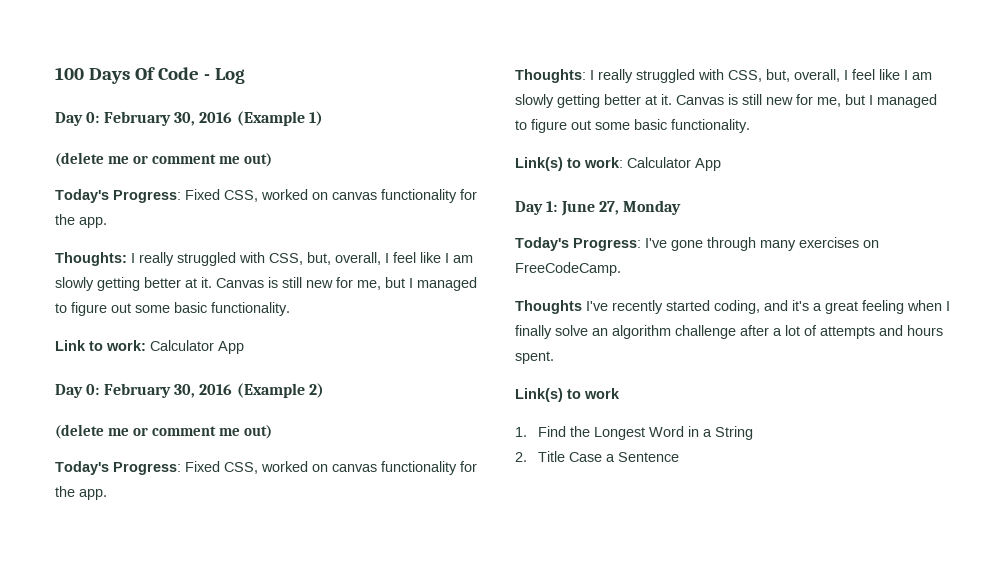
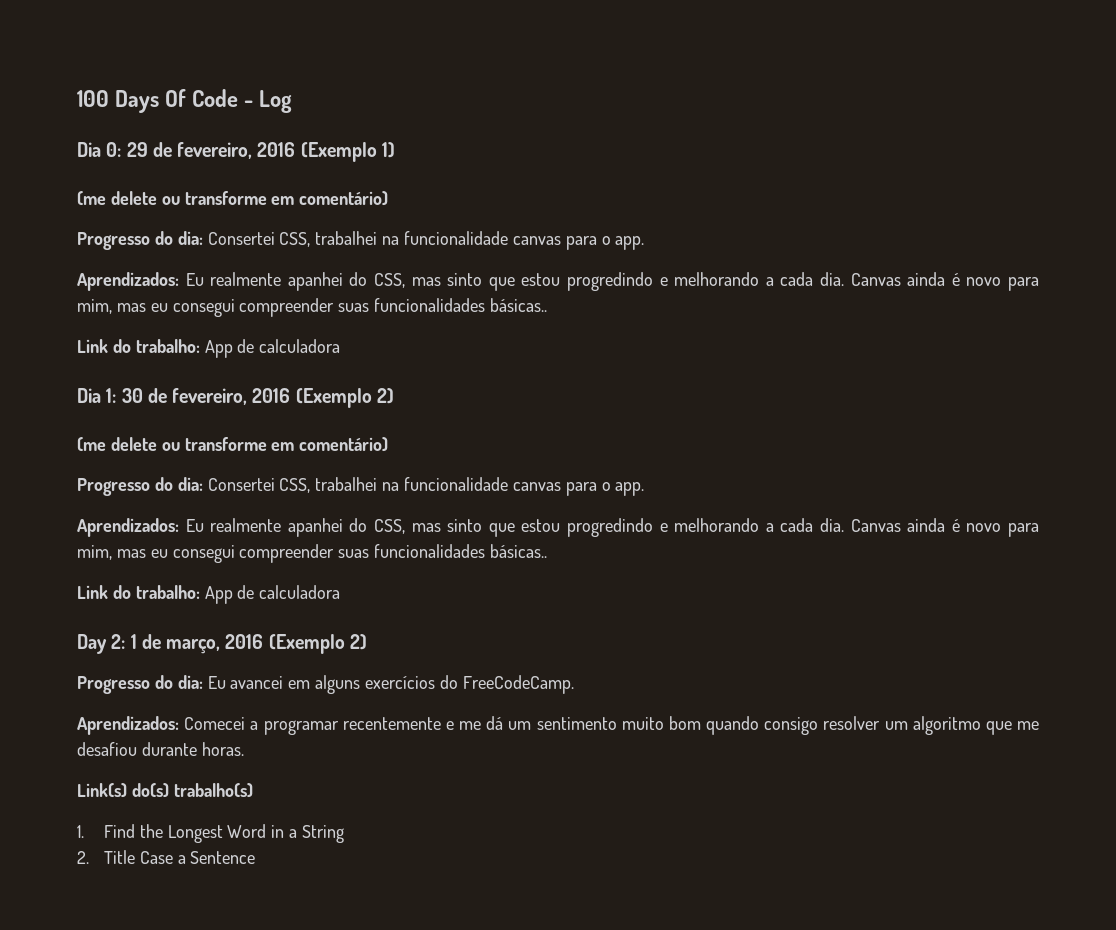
- Day 0: February 30, 2016 (Example 1)
- (delete me or comment me out)
- Today's Progress: Fixed CSS, worked on canvas functionality for the app.
- Thoughts: I really struggled with CSS, but, overall, I feel like I am slowly getting better at it. Canvas is still new for me, but I managed to figure out some basic functionality.
- Link to work: Calculator App
- Day 0: February 30, 2016 (Example 2)
- (delete me or comment me out)
- Today's Progress: Fixed CSS, worked on canvas functionality for the app.
- Thoughts: I really struggled with CSS, but, overall, I feel like I am slowly getting better at it. Canvas is still new for me, but I managed to figure out some basic functionality.
- Link(s) to work: Calculator App
- Day 1: June 27, Monday
- Today's Progress: I've gone through many exercises on FreeCodeCamp.
- Thoughts I've recently started coding, and it's a great feeling when I finally solve an algorithm challenge after a lot of attempts and hours spent.
- Link(s) to work
+ Dia 0: 29 de fevereiro, 2016 (Exemplo 1)
+ (me delete ou transforme em comentário)
+ Progresso do dia: Consertei CSS, trabalhei na funcionalidade canvas para o app.
+ Aprendizados: Eu realmente apanhei do CSS, mas sinto que estou progredindo e melhorando a cada dia. Canvas ainda é novo para mim, mas eu consegui compreender suas funcionalidades básicas..
+ Link do trabalho: App de calculadora
+ Dia 1: 30 de fevereiro, 2016 (Exemplo 2)
+ (me delete ou transforme em comentário)
+ Progresso do dia: Consertei CSS, trabalhei na funcionalidade canvas para o app.
+ Aprendizados: Eu realmente apanhei do CSS, mas sinto que estou progredindo e melhorando a cada dia. Canvas ainda é novo para mim, mas eu consegui compreender suas funcionalidades básicas..
+ Link do trabalho: App de calculadora
+ Day 2: 1 de março, 2016 (Exemplo 2)
+ Progresso do dia: Eu avancei em alguns exercícios do FreeCodeCamp.
+ Aprendizados: Comecei a programar recentemente e me dá um sentimento muito bom quando consigo resolver um algoritmo que me desafiou durante horas.
+ Link(s) do(s) trabalho(s)

